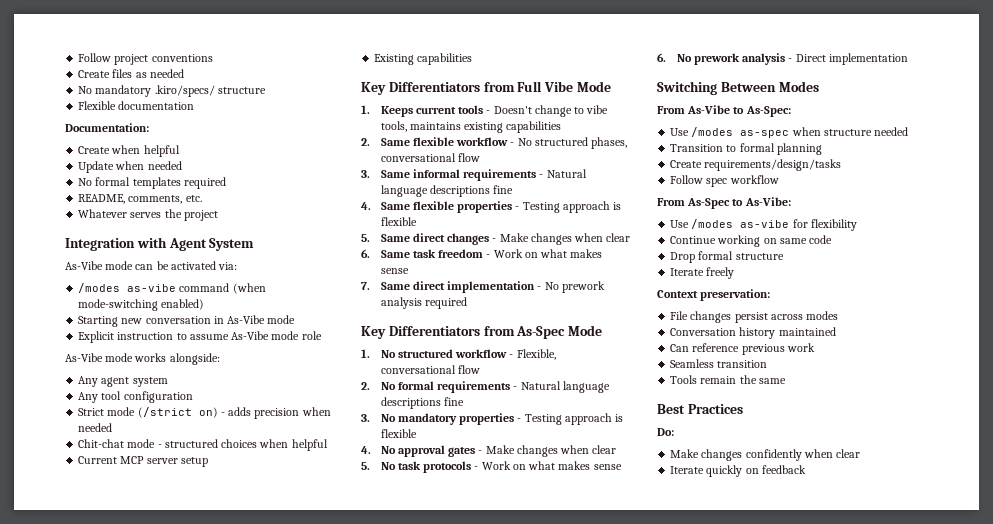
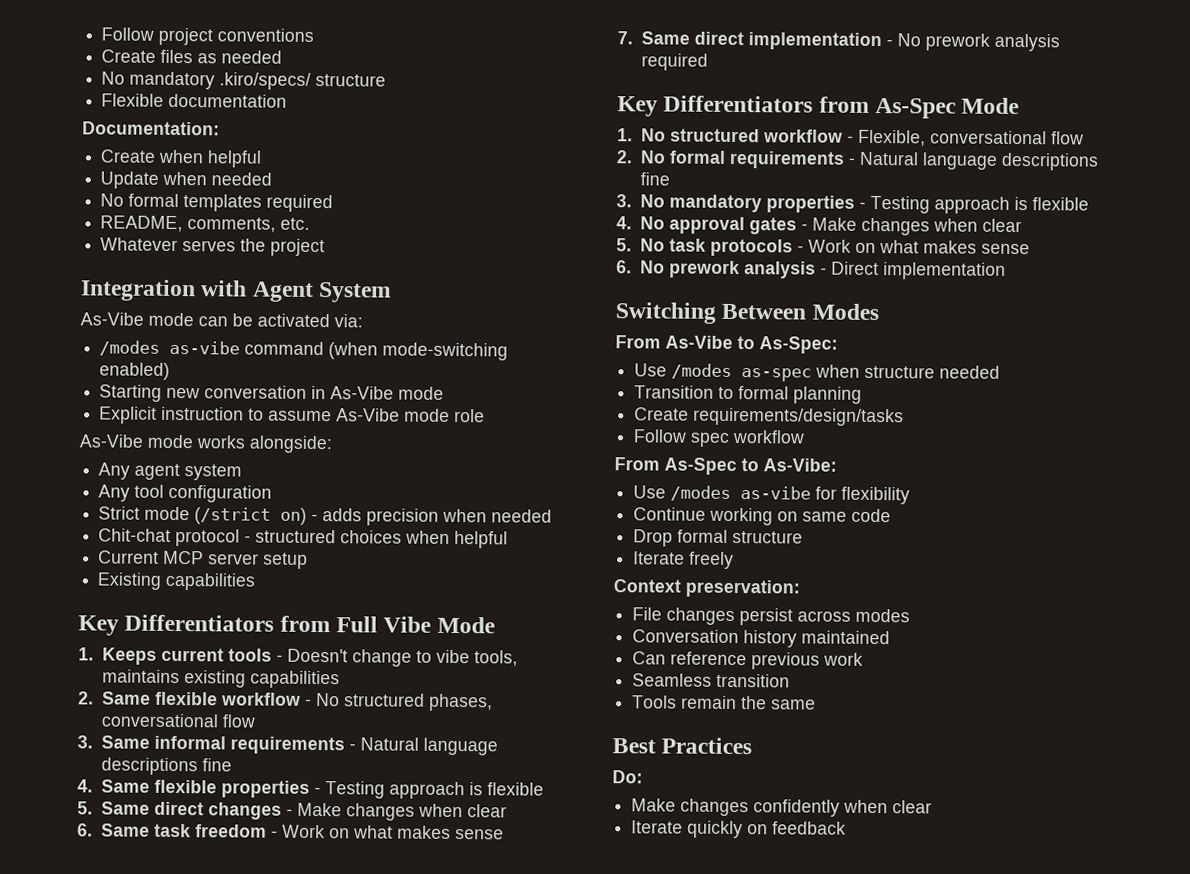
- Chit-chat mode - structured choices when helpful
+ Chit-chat protocol - structured choices when helpful

